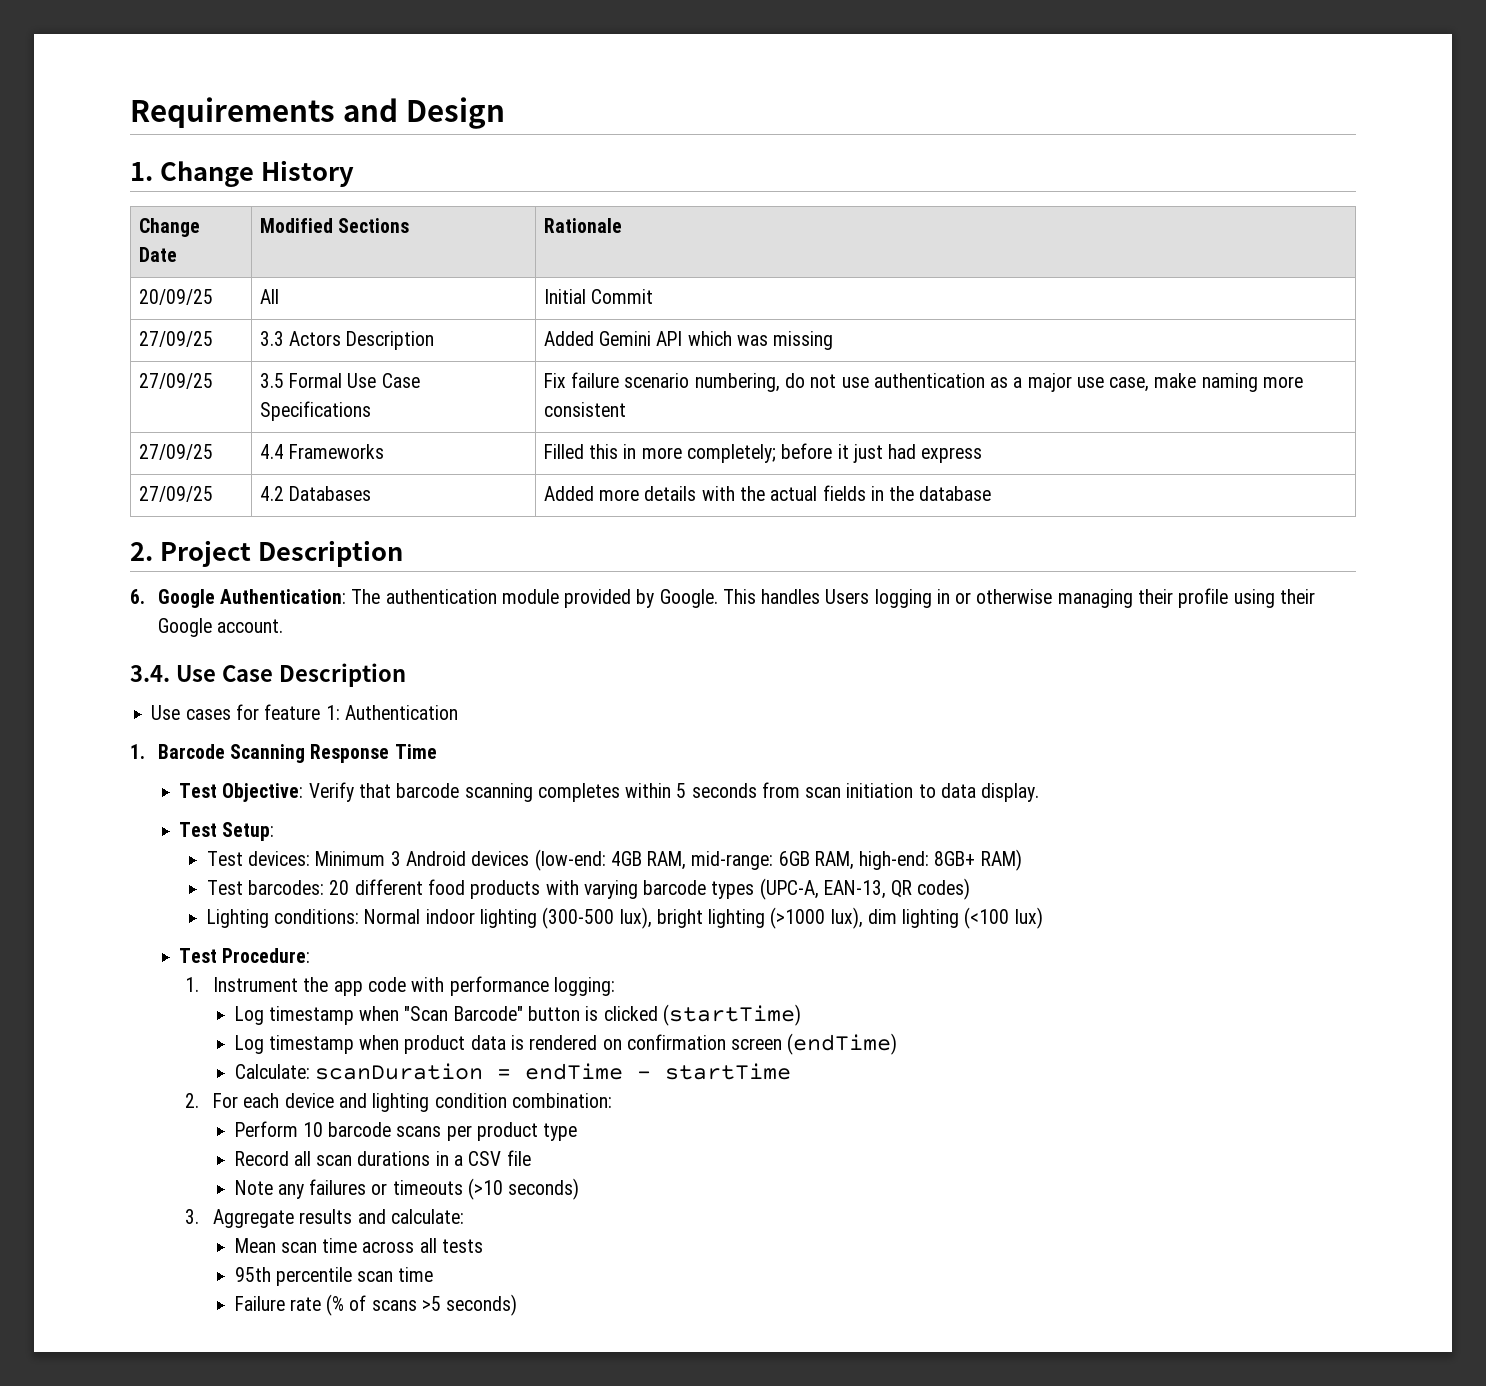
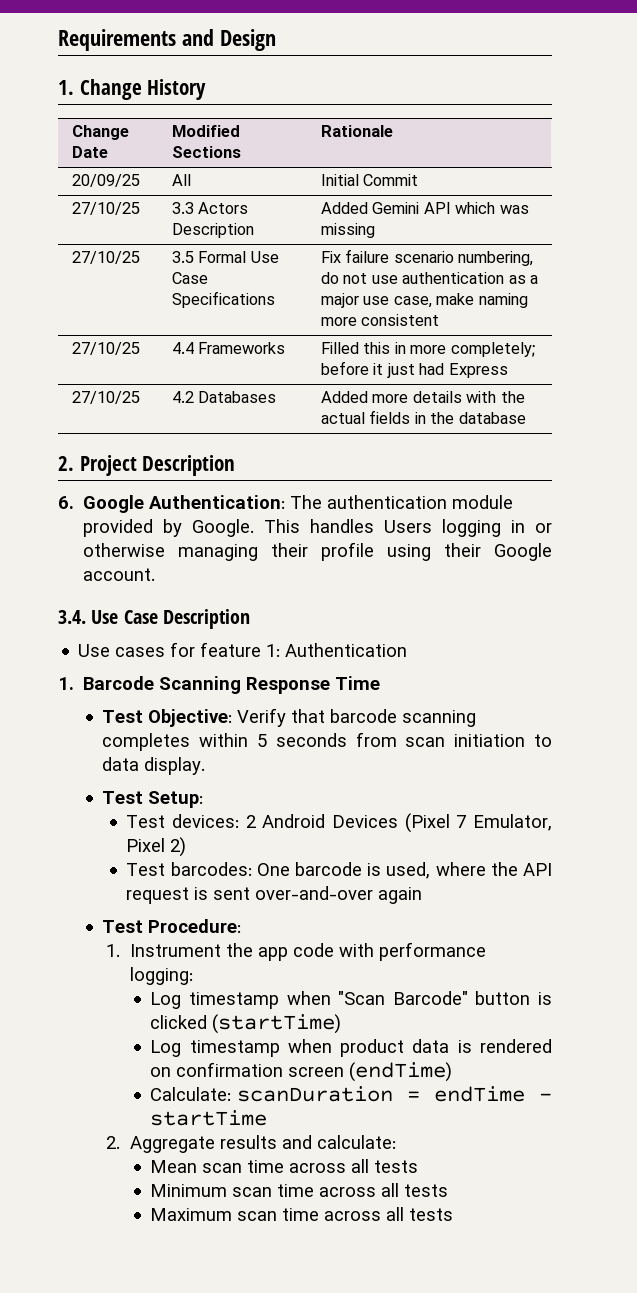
- 27/09/25 | 3.3 Actors Description | Added Gemini API which was missing
+ 27/10/25 | 3.3 Actors Description | Added Gemini API which was missing
- 27/09/25 | 3.5 Formal Use Case Specifications | Fix failure scenario numbering, do not use authentication as a major use case, make naming more consistent
+ 27/10/25 | 3.5 Formal Use Case Specifications | Fix failure scenario numbering, do not use authentication as a major use case, make naming more consistent
- 27/09/25 | 4.4 Frameworks | Filled this in more completely; before it just had express
- 27/09/25 | 4.2 Databases | Added more details with the actual fields in the database
+ 27/10/25 | 4.4 Frameworks | Filled this in more completely; before it just had Express
+ 27/10/25 | 4.2 Databases | Added more details with the actual fields in the database
- Test devices: Minimum 3 Android devices (low-end: 4GB RAM, mid-range: 6GB RAM, high-end: 8GB+ RAM)
- Test barcodes: 20 different food products with varying barcode types (UPC-A, EAN-13, QR codes)
- Lighting conditions: Normal indoor lighting (300-500 lux), bright lighting (>1000 lux), dim lighting (<100 lux)
+ Test devices: 2 Android Devices (Pixel 7 Emulator, Pixel 2)
+ Test barcodes: One barcode is used, where the API request is sent over-and-over again
- 2. For each device and lighting condition combination:
- Perform 10 barcode scans per product type
- Record all scan durations in a CSV file
- Note any failures or timeouts (>10 seconds)
- 3. Aggregate results and calculate:
+ 2. Aggregate results and calculate:
- 95th percentile scan time
- Failure rate (% of scans >5 seconds)
+ Minimum scan time across all tests
+ Maximum scan time across all tests

